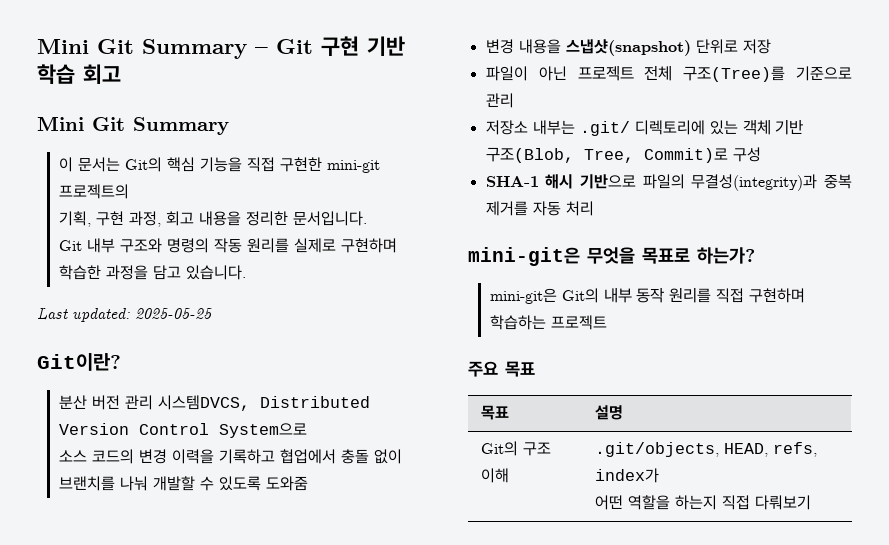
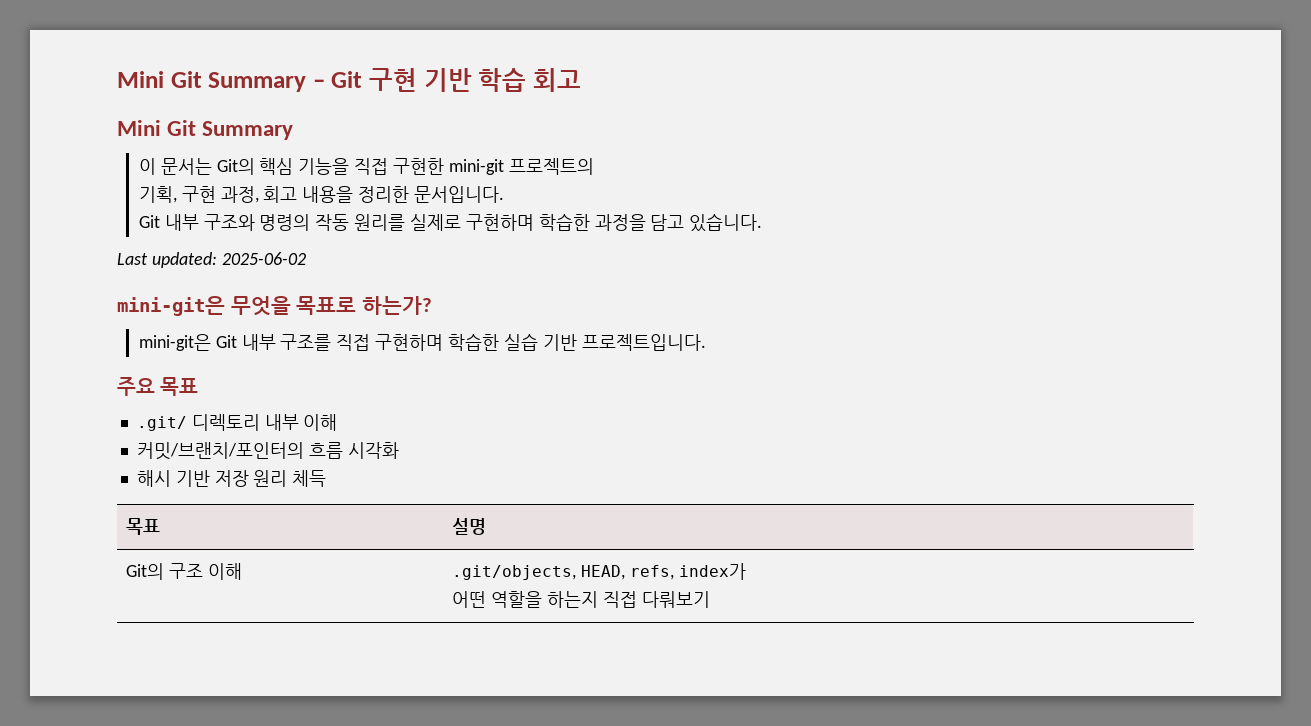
- Last updated: 2025-05-25
- Git이란?
- 분산 버전 관리 시스템DVCS, Distributed Version Control System으로
- 소스 코드의 변경 이력을 기록하고 협업에서 충돌 없이 브랜치를 나눠 개발할 수 있도록 도와줌
- 변경 내용을 스냅샷(snapshot) 단위로 저장
- 파일이 아닌 프로젝트 전체 구조(Tree)를 기준으로 관리
- 저장소 내부는 .git/ 디렉토리에 있는 객체 기반 구조(Blob, Tree, Commit)로 구성
- SHA-1 해시 기반으로 파일의 무결성(integrity)과 중복 제거를 자동 처리
+ Last updated: 2025-06-02
- mini-git은 Git의 내부 동작 원리를 직접 구현하며 학습하는 프로젝트
+ mini-git은 Git 내부 구조를 직접 구현하며 학습한 실습 기반 프로젝트입니다.
  주요 목표
+ .git/ 디렉토리 내부 이해
+ 커밋/브랜치/포인터의 흐름 시각화
+ 해시 기반 저장 원리 체득

